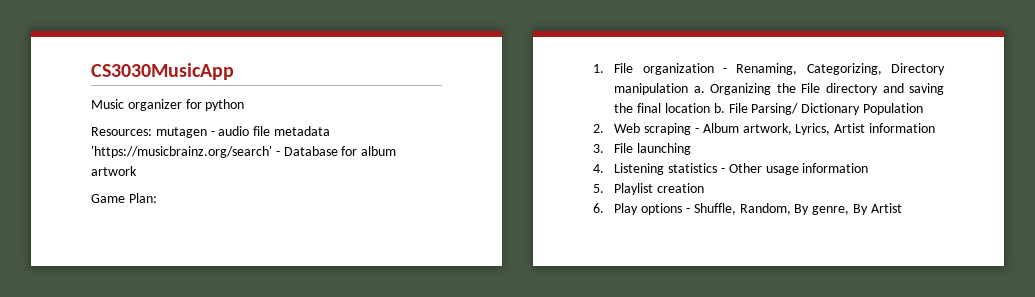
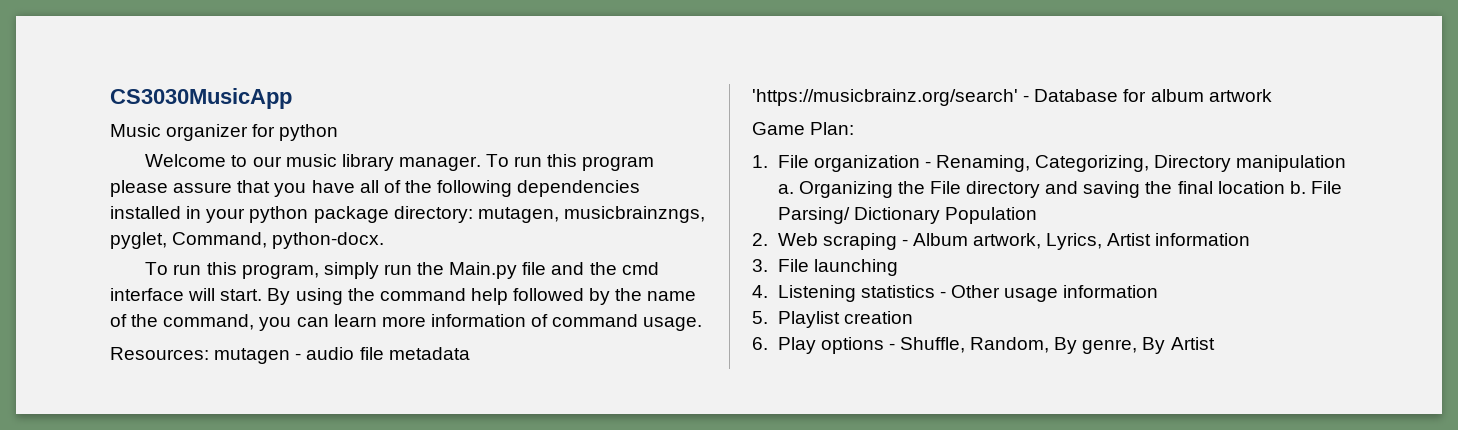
+ Welcome to our music library manager. To run this program please assure that you have all of the following dependencies installed in your python package directory: mutagen, musicbrainzngs, pyglet, Command, python-docx.
+ To run this program, simply run the Main.py file and the cmd interface will start. By using the command help followed by the name of the command, you can learn more information of command usage.

